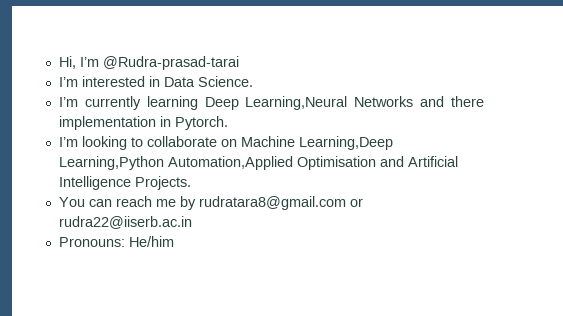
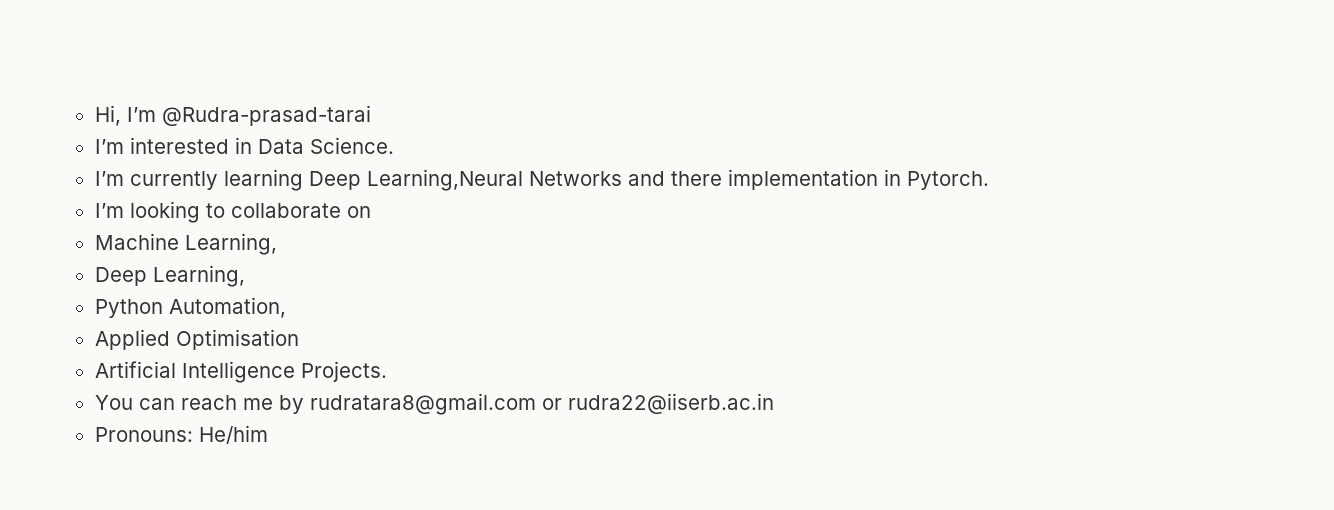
- I’m looking to collaborate on Machine Learning,Deep Learning,Python Automation,Applied Optimisation and Artificial Intelligence Projects.
+ I’m looking to collaborate on
+ Machine Learning,
+ Deep Learning,
+ Python Automation,
+ Applied Optimisation
+ Artificial Intelligence Projects.

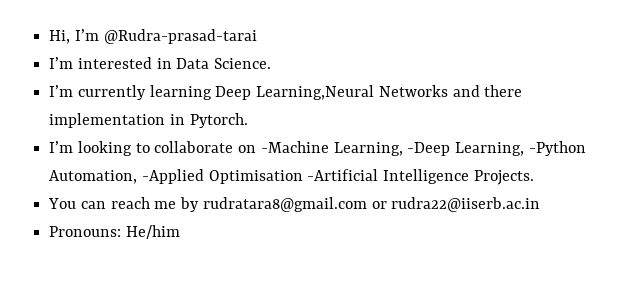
- I’m looking to collaborate on
- Machine Learning,
- Deep Learning,
- Python Automation,
- Applied Optimisation
- Artificial Intelligence Projects.
+ I’m looking to collaborate on -Machine Learning, -Deep Learning, -Python Automation, -Applied Optimisation -Artificial Intelligence Projects.

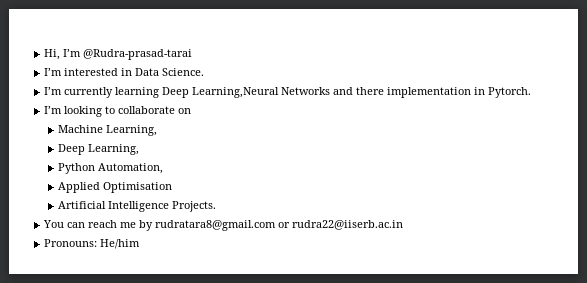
- I’m looking to collaborate on -Machine Learning, -Deep Learning, -Python Automation, -Applied Optimisation -Artificial Intelligence Projects.
+ I’m looking to collaborate on
+ Machine Learning,
+ Deep Learning,
+ Python Automation,
+ Applied Optimisation
+ Artificial Intelligence Projects.

